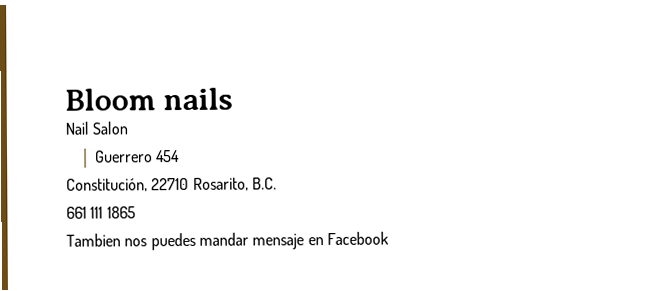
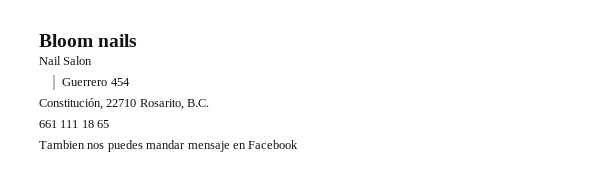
- 661 111 1865
+ 661 111 18 65

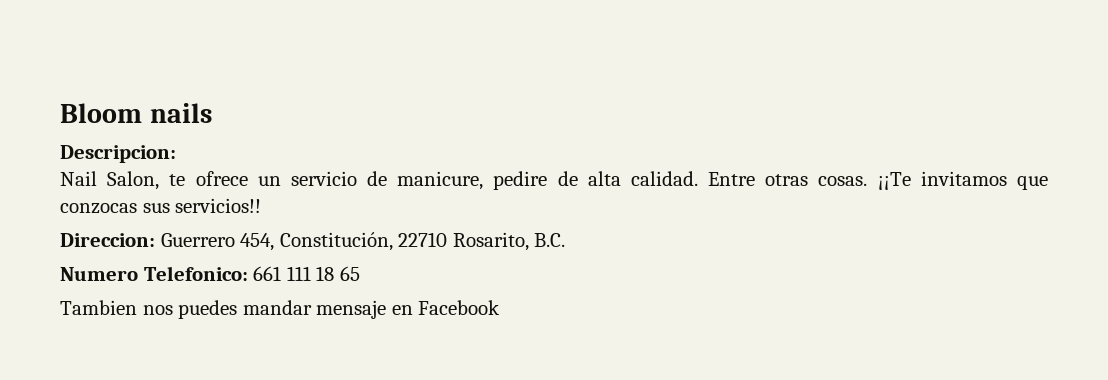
+ Descripcion:
- Nail Salon
- Guerrero 454
- Constitución, 22710 Rosarito, B.C.
+ Nail Salon, te ofrece un servicio de manicure, pedire de alta calidad. Entre otras cosas. ¡¡Te invitamos que conzocas sus servicios!!
+ Direccion: Guerrero 454, Constitución, 22710 Rosarito, B.C.
- 661 111 18 65
+ Numero Telefonico: 661 111 18 65

